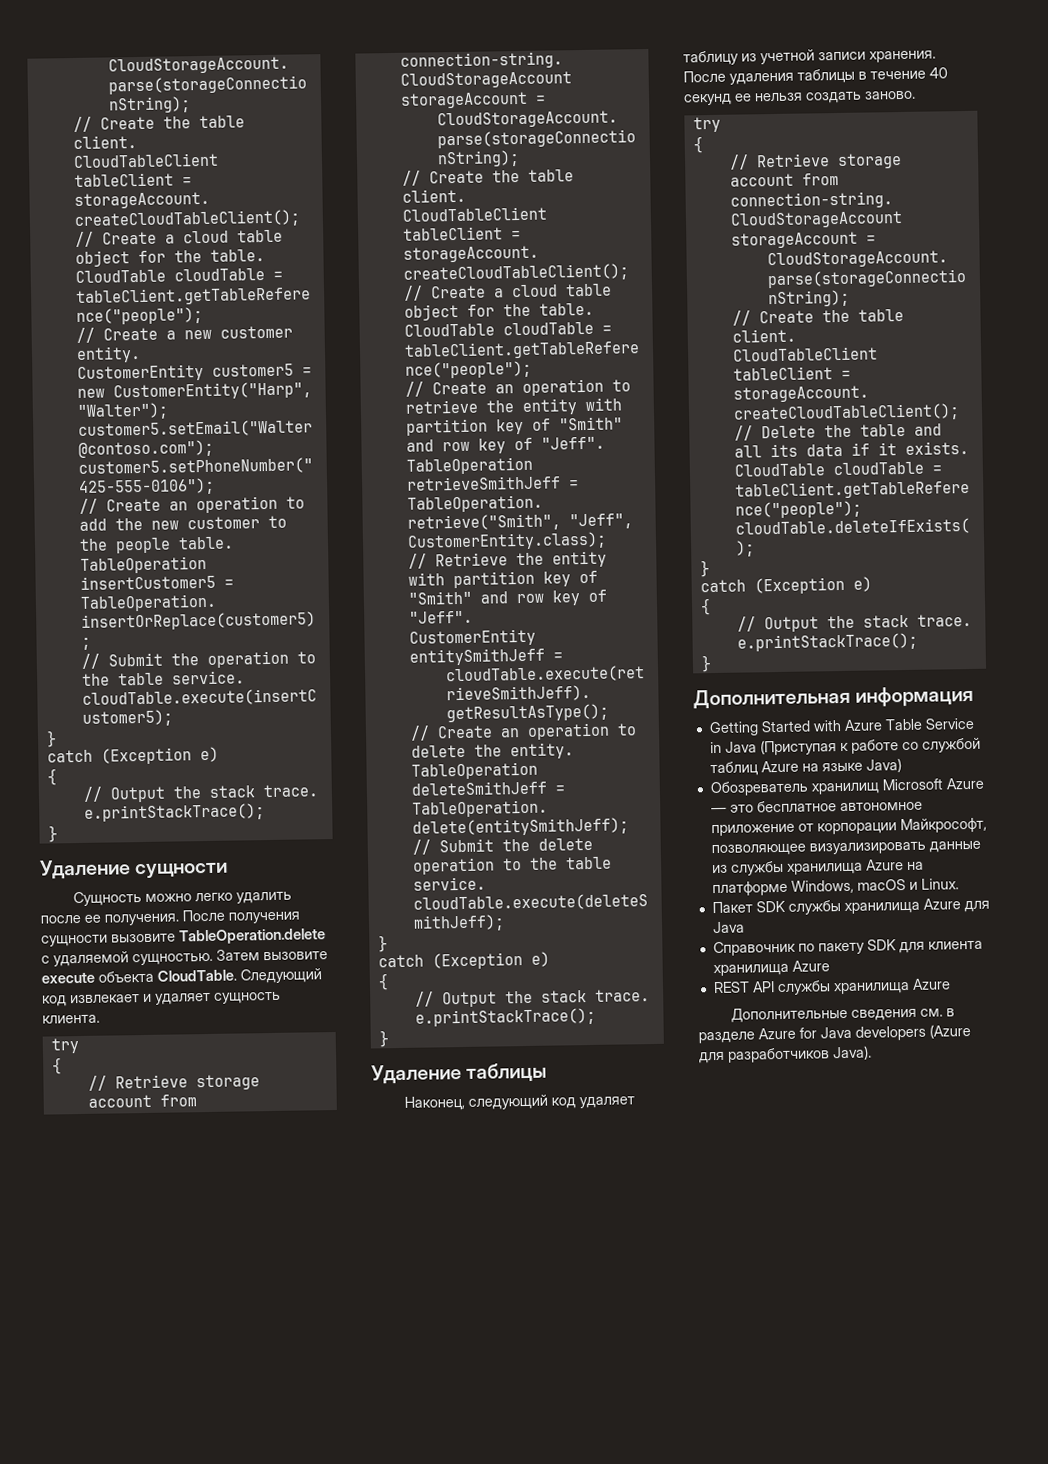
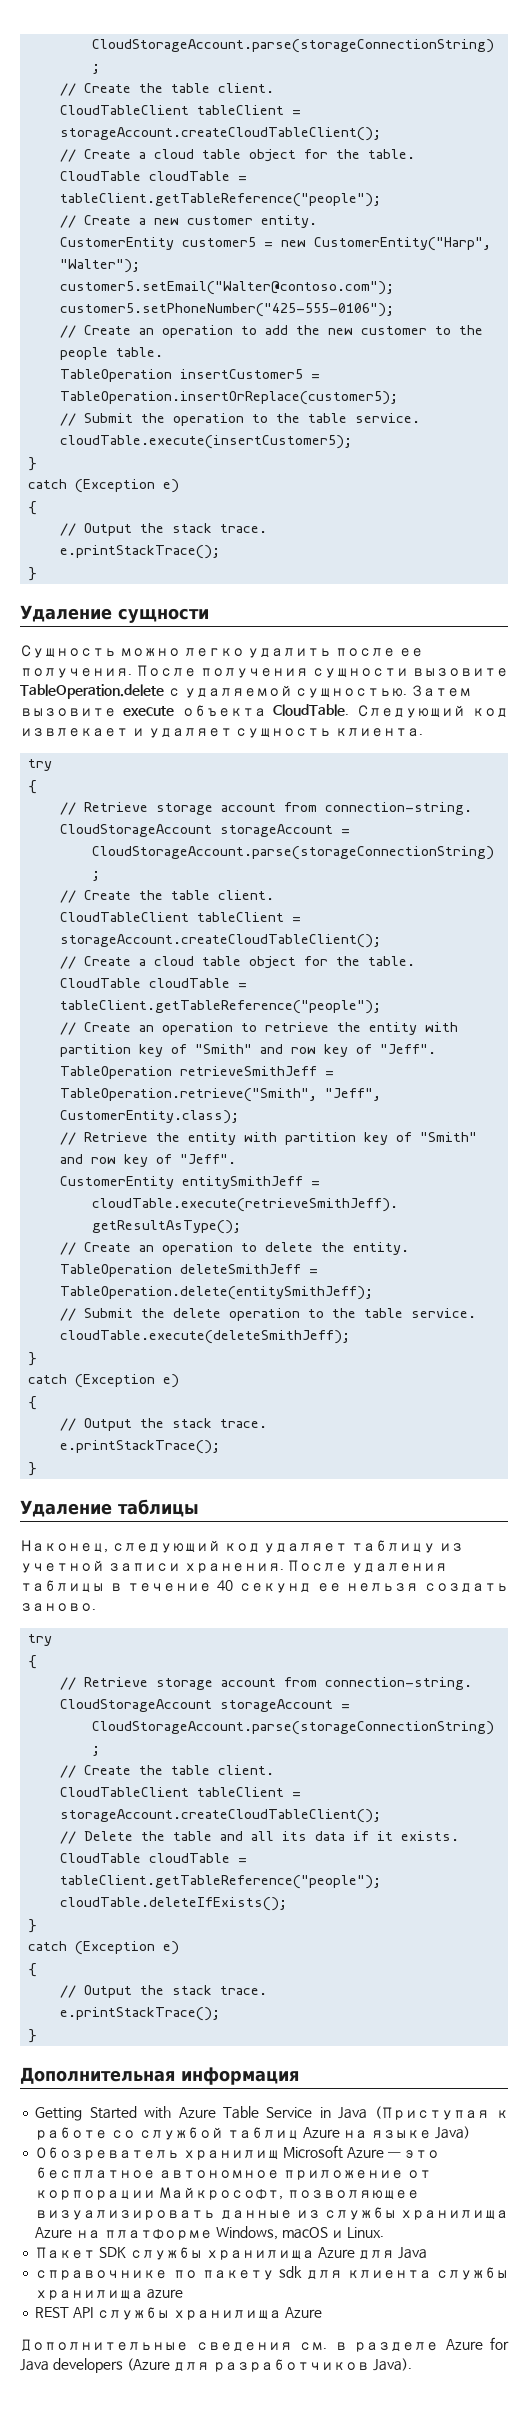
- Справочник по пакету SDK для клиента хранилища Azure
+ справочнике по пакету sdk для клиента службы хранилища azure

